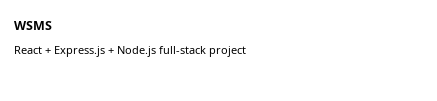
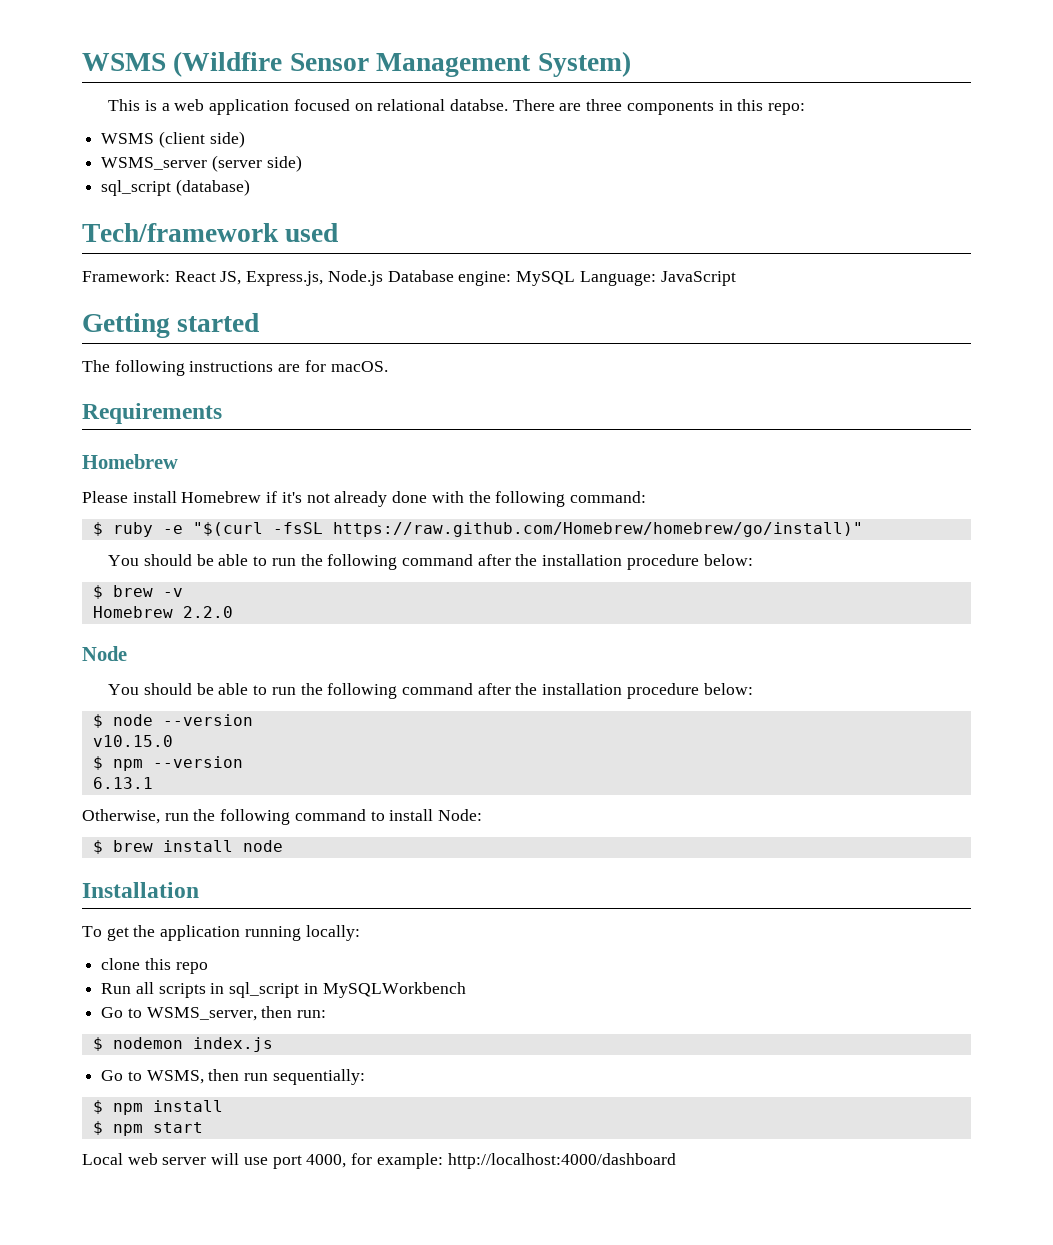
- WSMS
- React + Express.js + Node.js full-stack project
+ WSMS (Wildfire Sensor Management System)
+ This is a web application focused on relational databse. There are three components in this repo:
+ WSMS (client side)
+ WSMS_server (server side)
+ sql_script (database)
+ Tech/framework used
+ Framework: React JS, Express.js, Node.js Database engine: MySQL Language: JavaScript
+ Getting started
+ The following instructions are for macOS.
+ Requirements
+ Homebrew
+ Please install Homebrew if it's not already done with the following command:
+ $ ruby -e "$(curl -fsSL https://raw.github.com/Homebrew/homebrew/go/install)"
+ You should be able to run the following command after the installation procedure below:
+ $ brew -v
+ Homebrew 2.2.0
+ Node
+ You should be able to run the following command after the installation procedure below:
+ $ node --version
+ v10.15.0
+ $ npm --version
+ 6.13.1
+ Otherwise, run the following command to install Node:
+ $ brew install node
+ Installation
+ To get the application running locally:
+ clone this repo
+ Run all scripts in sql_script in MySQLWorkbench
+ Go to WSMS_server, then run:
+ $ nodemon index.js
+ Go to WSMS, then run sequentially:
+ $ npm install
+ $ npm start
+ Local web server will use port 4000, for example: http://localhost:4000/dashboard

